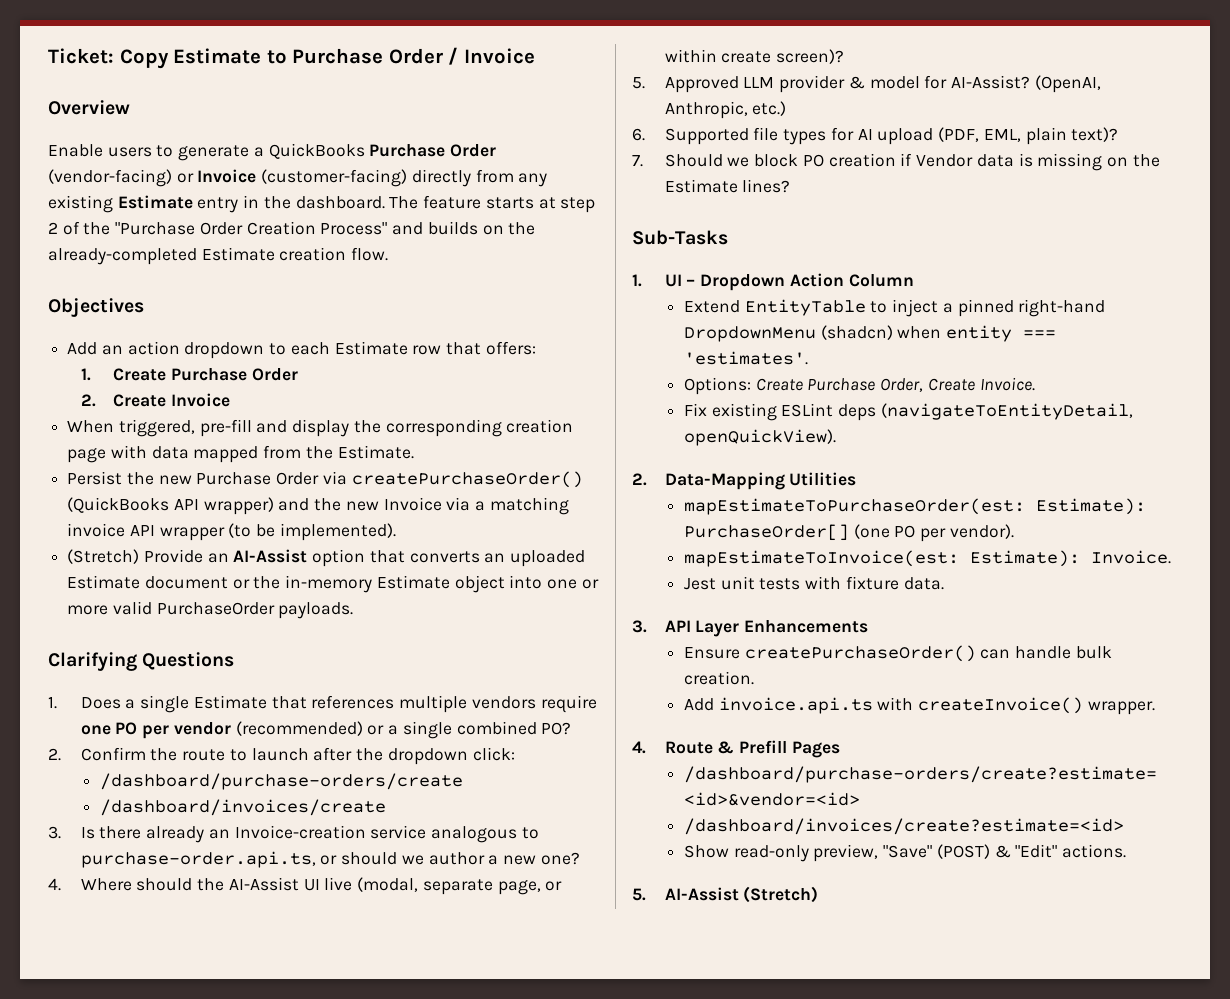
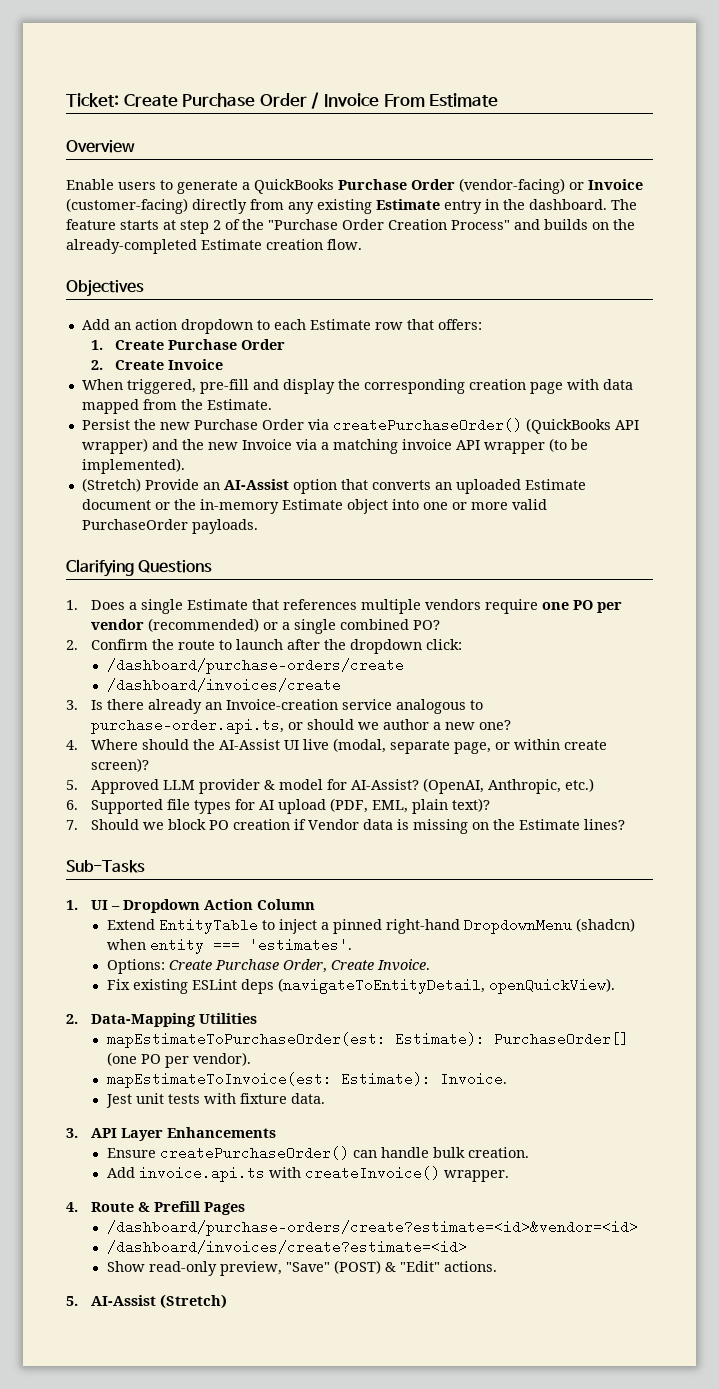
- Ticket: Copy Estimate to Purchase Order / Invoice
+ Ticket: Create Purchase Order / Invoice From Estimate

